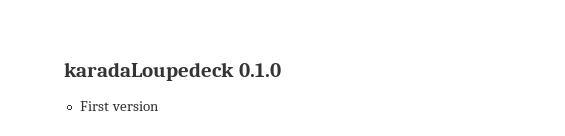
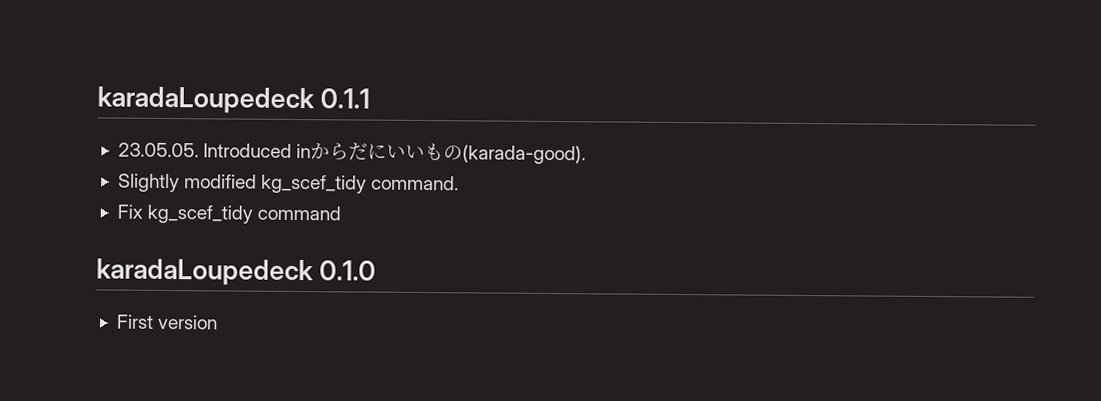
+ karadaLoupedeck 0.1.1
+ 23.05.05. Introduced inからだにいいもの(karada-good).
+ Slightly modified kg_scef_tidy command.
+ Fix kg_scef_tidy command

